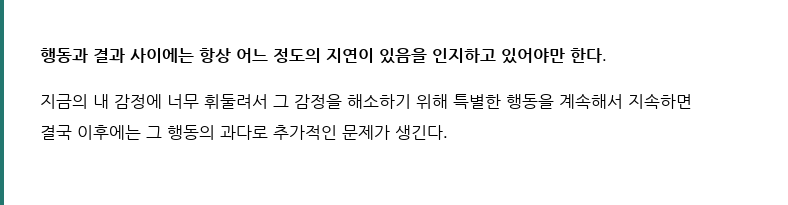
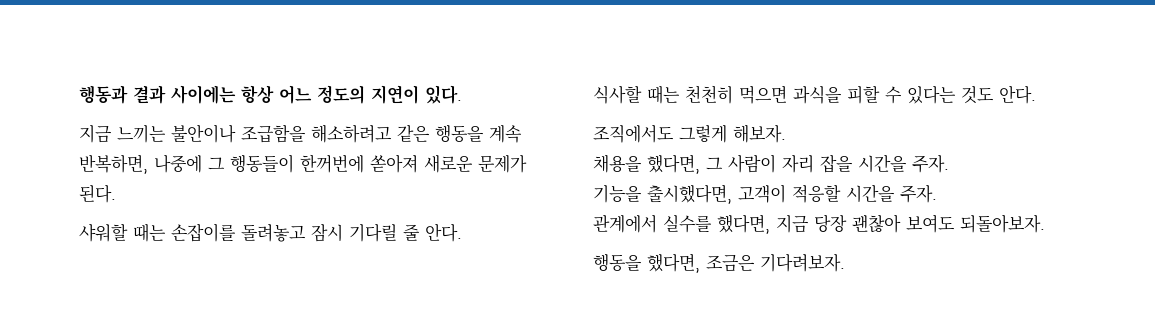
- 행동과 결과 사이에는 항상 어느 정도의 지연이 있음을 인지하고 있어야만 한다.
- 지금의 내 감정에 너무 휘둘려서 그 감정을 해소하기 위해 특별한 행동을 계속해서 지속하면 결국 이후에는 그 행동의 과다로 추가적인 문제가 생긴다.
+ 행동과 결과 사이에는 항상 어느 정도의 지연이 있다.
+ 지금 느끼는 불안이나 조급함을 해소하려고 같은 행동을 계속 반복하면, 나중에 그 행동들이 한꺼번에 쏟아져 새로운 문제가 된다.
+ 샤워할 때는 손잡이를 돌려놓고 잠시 기다릴 줄 안다.
+ 식사할 때는 천천히 먹으면 과식을 피할 수 있다는 것도 안다.
+ 조직에서도 그렇게 해보자.
+ 채용을 했다면, 그 사람이 자리 잡을 시간을 주자.
+ 기능을 출시했다면, 고객이 적응할 시간을 주자.
+ 관계에서 실수를 했다면, 지금 당장 괜찮아 보여도 되돌아보자.
+ 행동을 했다면, 조금은 기다려보자.

